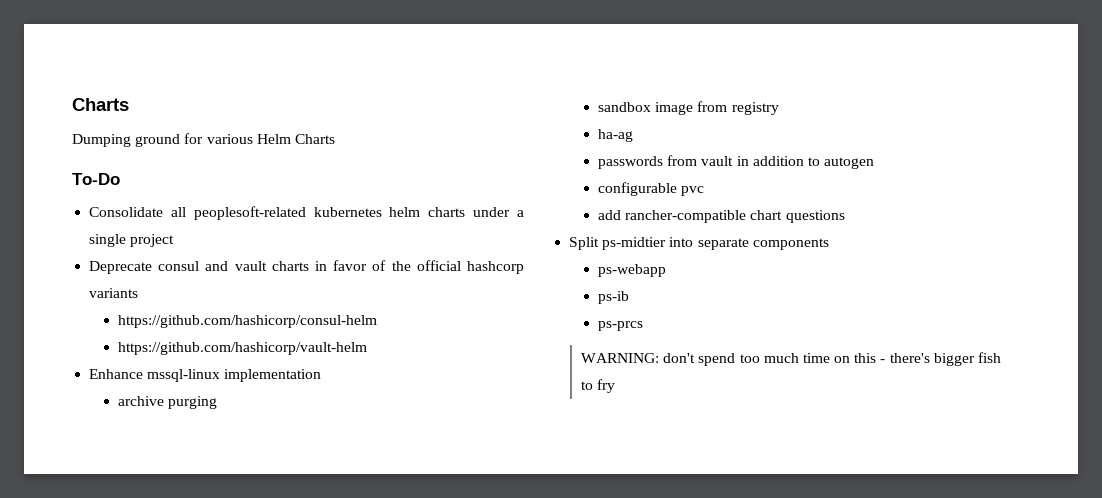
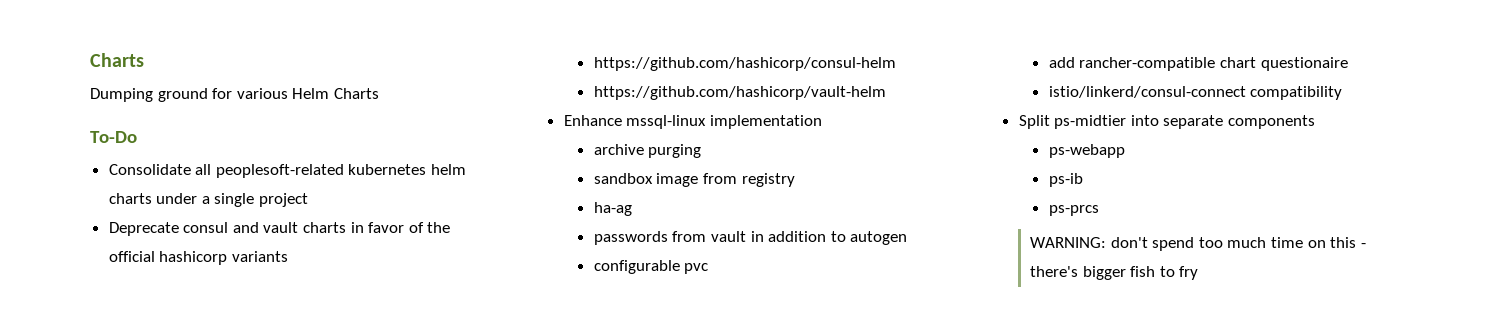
- Deprecate consul and vault charts in favor of the official hashcorp variants
+ Deprecate consul and vault charts in favor of the official hashicorp variants
- add rancher-compatible chart questions
+ add rancher-compatible chart questionaire
+ istio/linkerd/consul-connect compatibility

